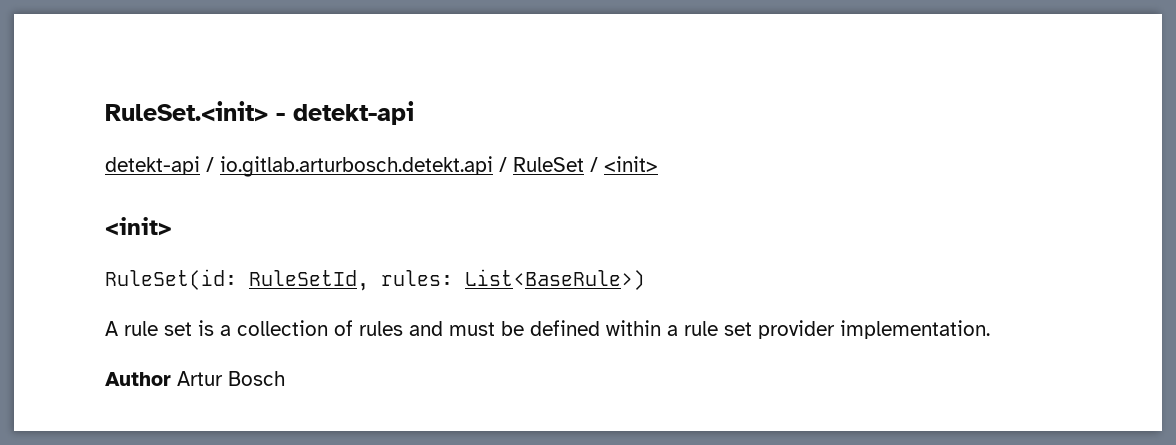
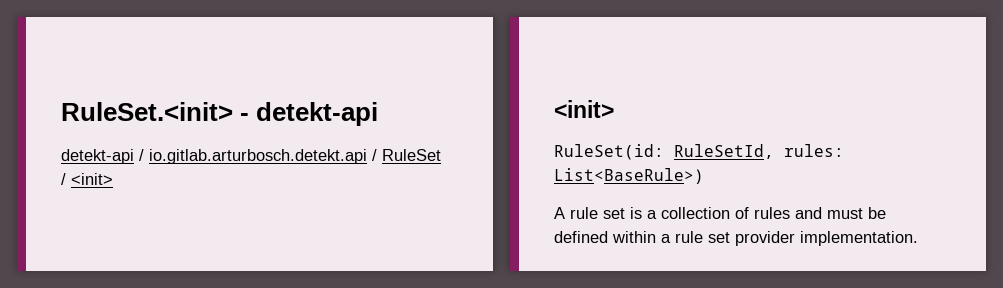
- Author Artur Bosch

